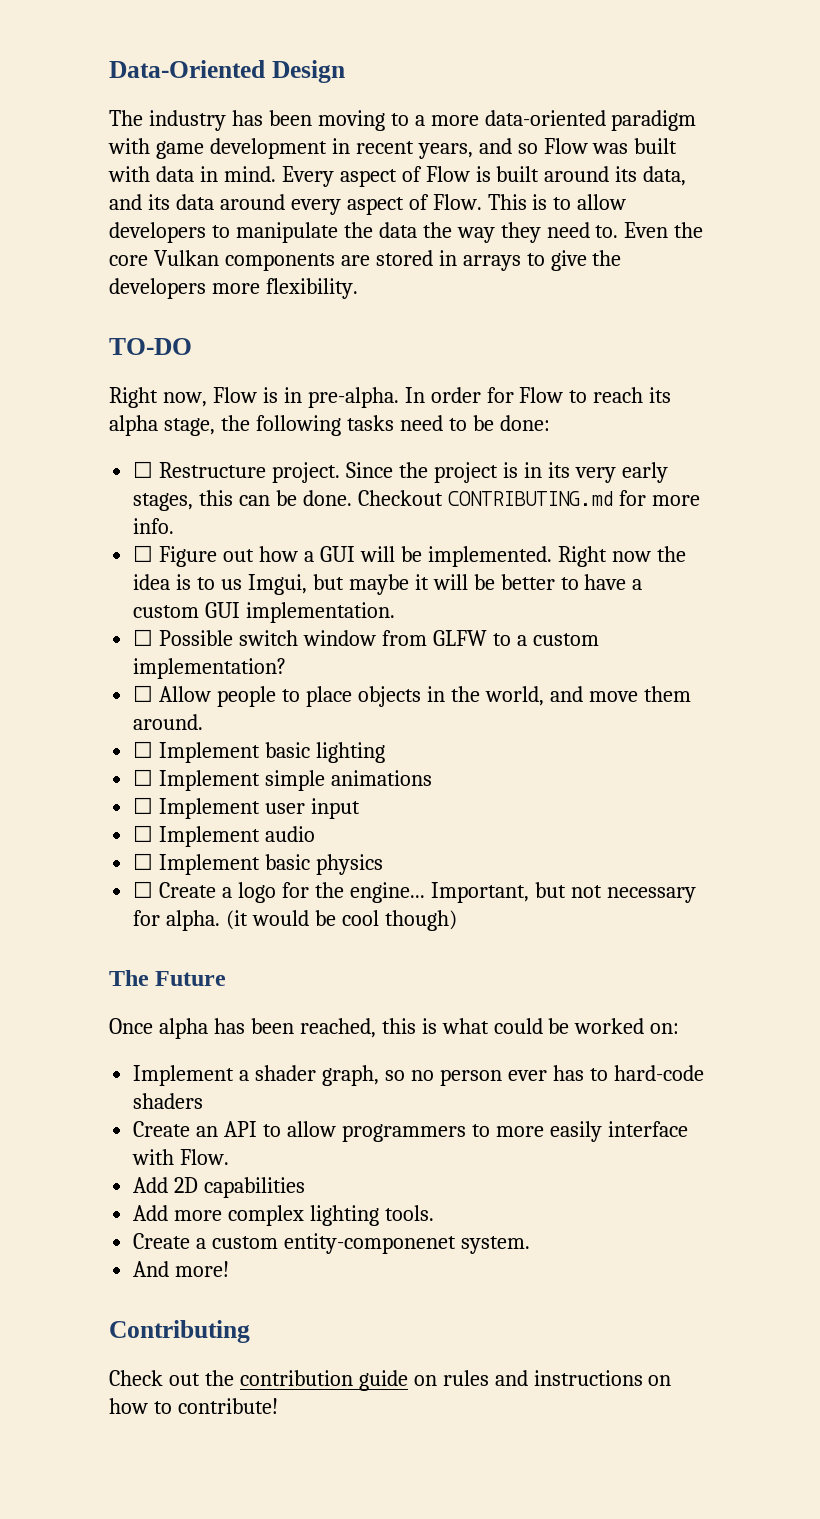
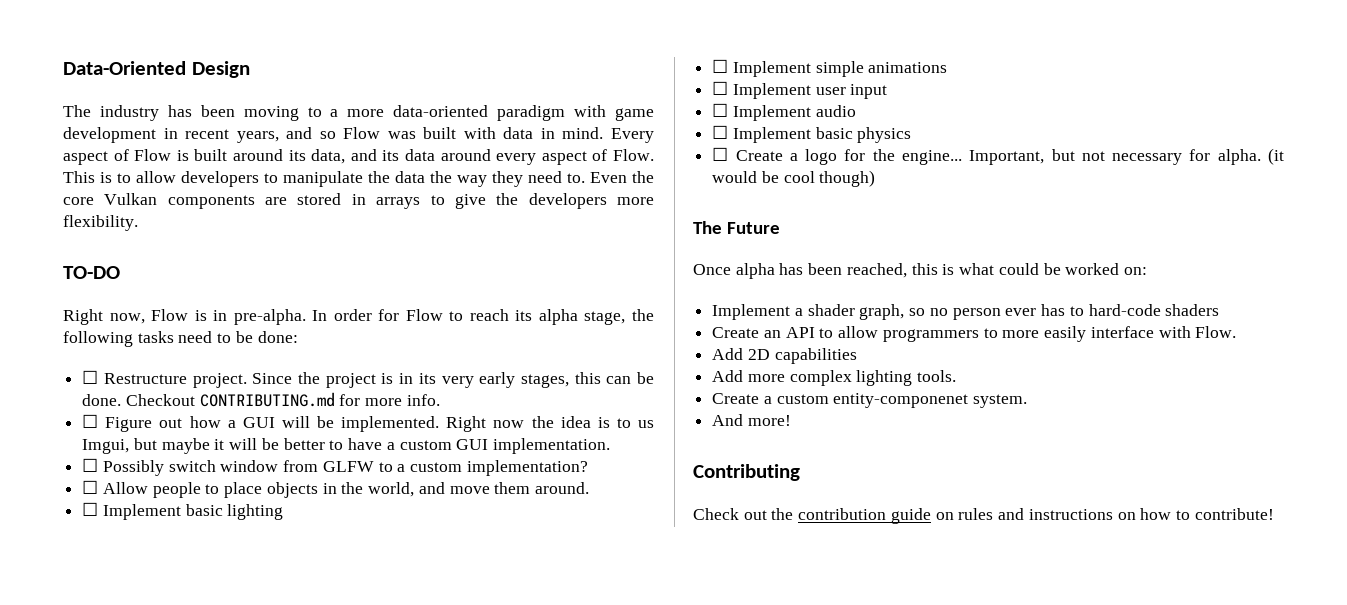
- ☐ Possible switch window from GLFW to a custom implementation?
+ ☐ Possibly switch window from GLFW to a custom implementation?

